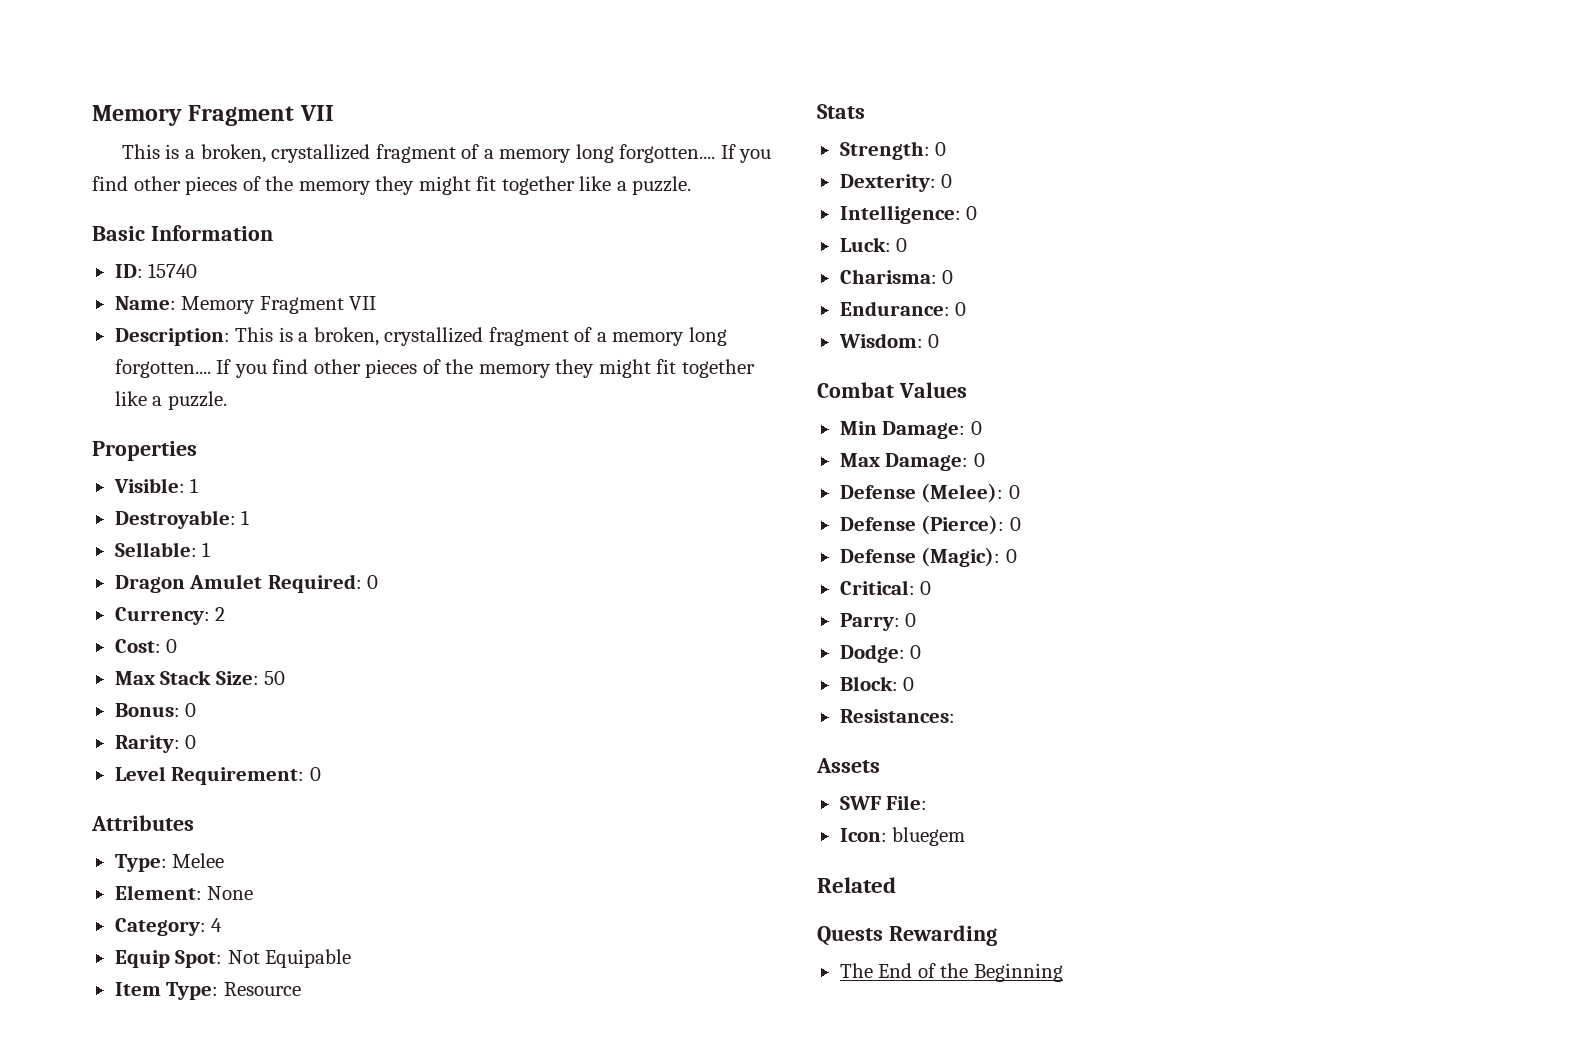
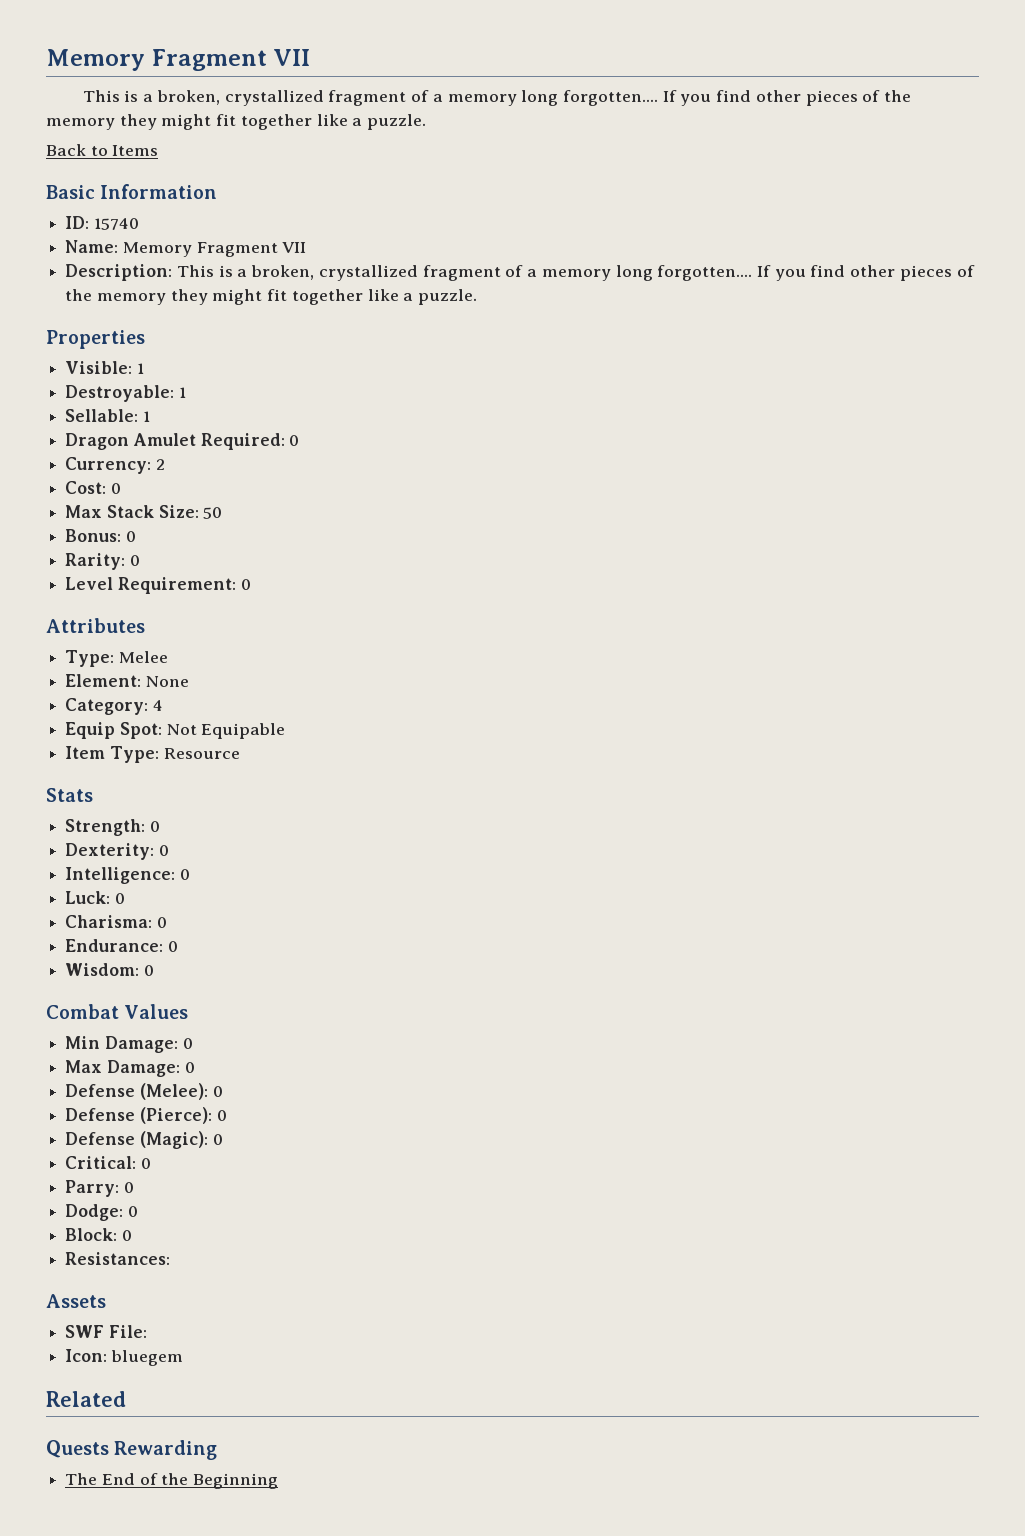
+ Back to Items

